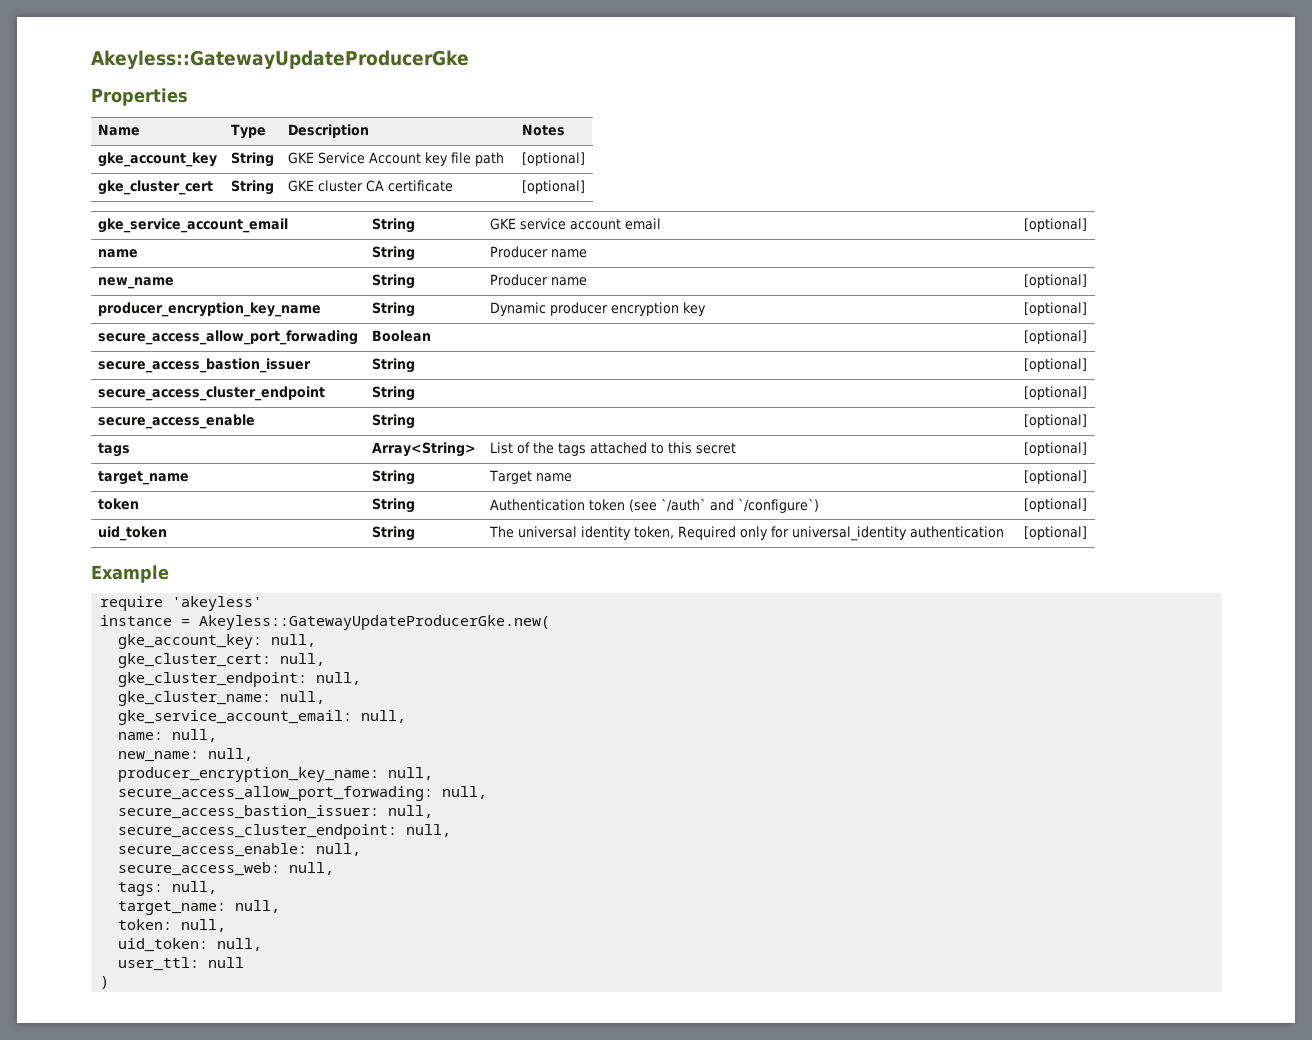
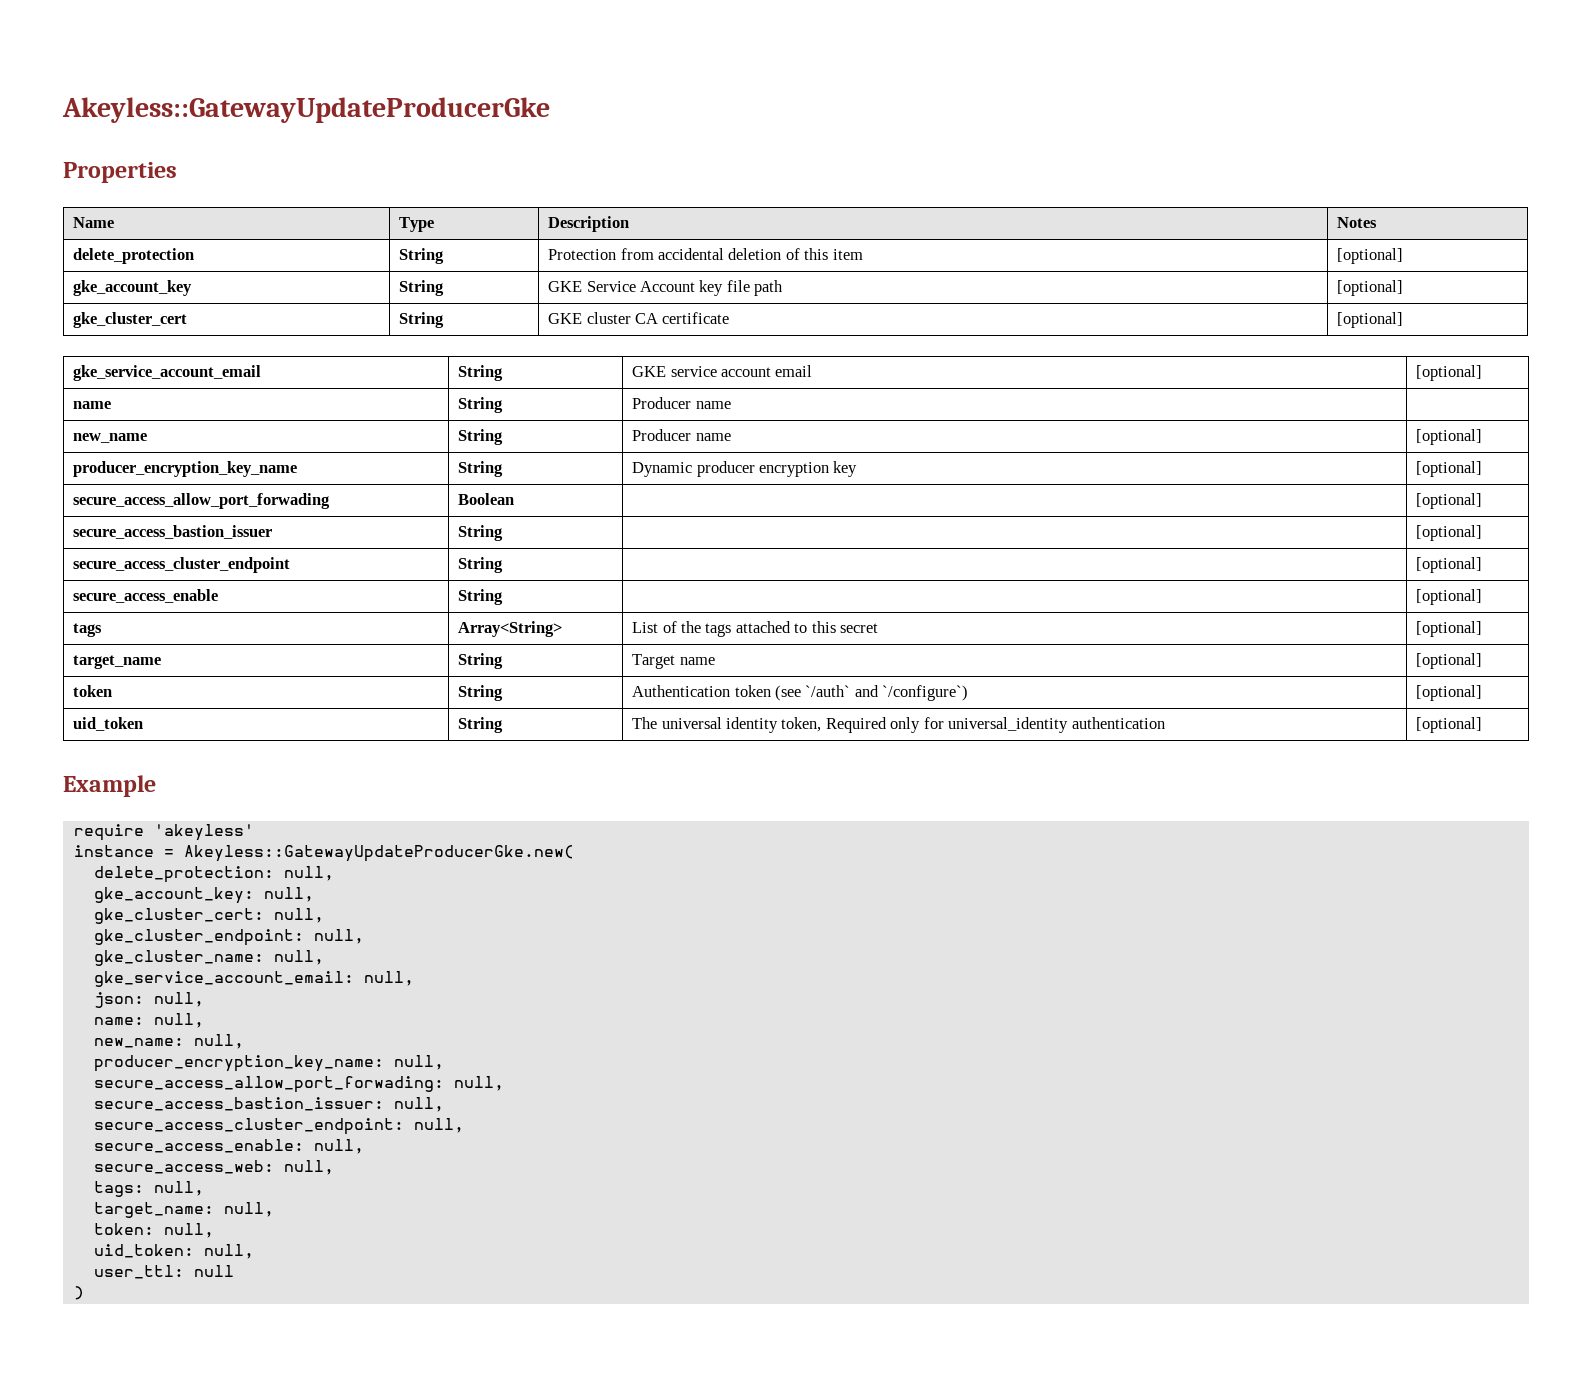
+ delete_protection | String | Protection from accidental deletion of this item | [optional]
+ delete_protection: null,
+ json: null,

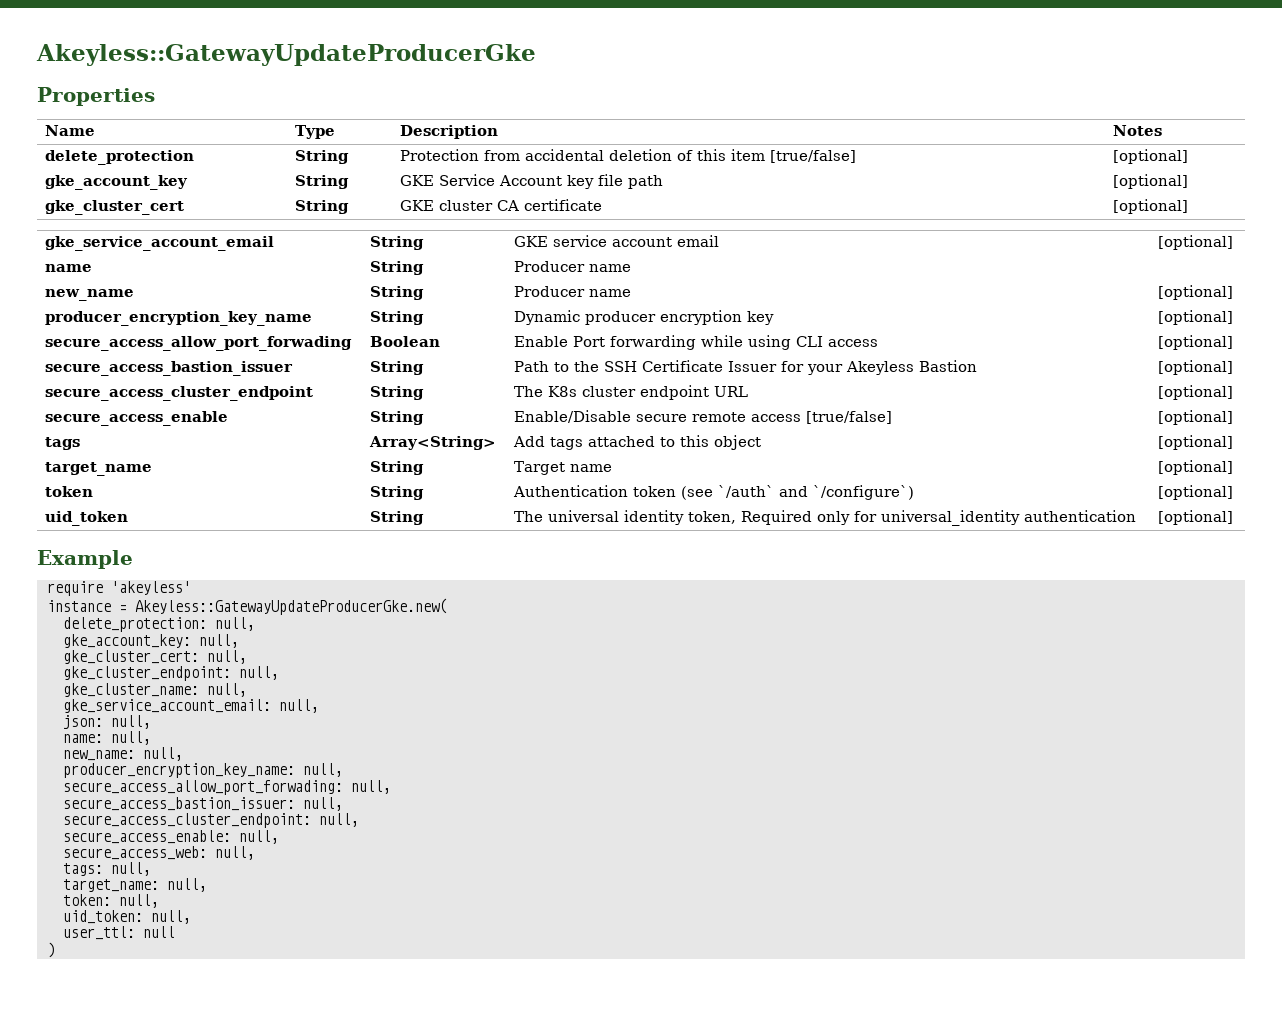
- delete_protection | String | Protection from accidental deletion of this item | [optional]
+ delete_protection | String | Protection from accidental deletion of this item [true/false] | [optional]
- secure_access_allow_port_forwading | Boolean | | [optional]
- secure_access_bastion_issuer | String | | [optional]
- secure_access_cluster_endpoint | String | | [optional]
- secure_access_enable | String | | [optional]
+ secure_access_allow_port_forwading | Boolean | Enable Port forwarding while using CLI access | [optional]
+ secure_access_bastion_issuer | String | Path to the SSH Certificate Issuer for your Akeyless Bastion | [optional]
+ secure_access_cluster_endpoint | String | The K8s cluster endpoint URL | [optional]
+ secure_access_enable | String | Enable/Disable secure remote access [true/false] | [optional]
- tags | Array<String> | List of the tags attached to this secret | [optional]
+ tags | Array<String> | Add tags attached to this object | [optional]

